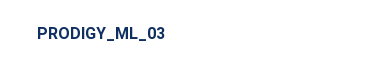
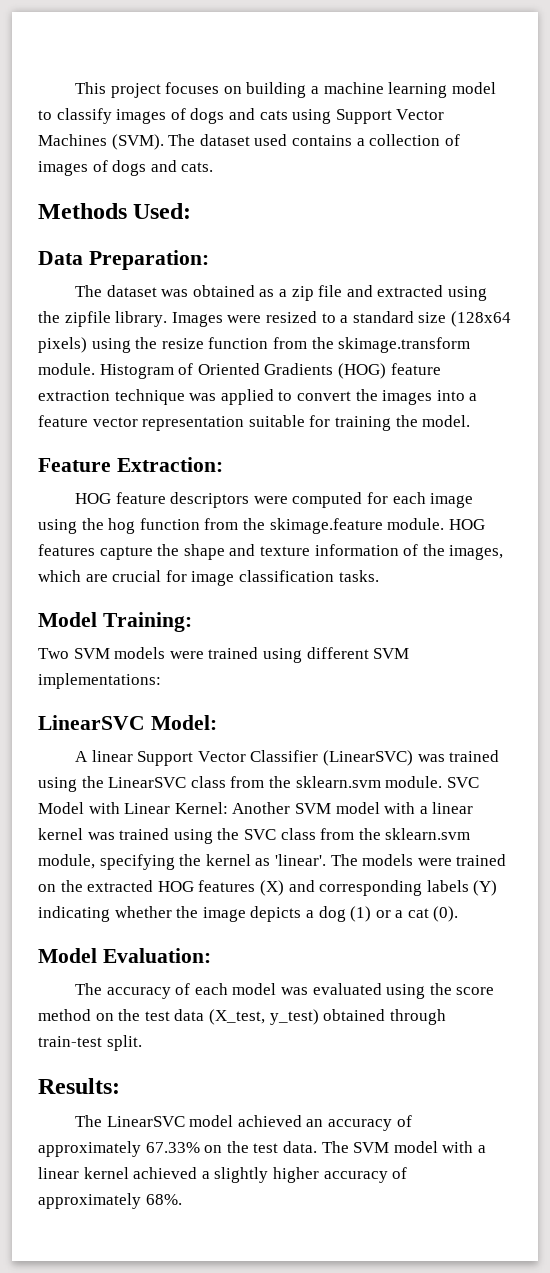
- PRODIGY_ML_03
+ This project focuses on building a machine learning model to classify images of dogs and cats using Support Vector Machines (SVM). The dataset used contains a collection of images of dogs and cats.
+ Methods Used:
+ Data Preparation:
+ The dataset was obtained as a zip file and extracted using the zipfile library. Images were resized to a standard size (128x64 pixels) using the resize function from the skimage.transform module. Histogram of Oriented Gradients (HOG) feature extraction technique was applied to convert the images into a feature vector representation suitable for training the model.
+ Feature Extraction:
+ HOG feature descriptors were computed for each image using the hog function from the skimage.feature module. HOG features capture the shape and texture information of the images, which are crucial for image classification tasks.
+ Model Training:
+ Two SVM models were trained using different SVM implementations:
+ LinearSVC Model:
+ A linear Support Vector Classifier (LinearSVC) was trained using the LinearSVC class from the sklearn.svm module. SVC Model with Linear Kernel: Another SVM model with a linear kernel was trained using the SVC class from the sklearn.svm module, specifying the kernel as 'linear'. The models were trained on the extracted HOG features (X) and corresponding labels (Y) indicating whether the image depicts a dog (1) or a cat (0).
+ Model Evaluation:
+ The accuracy of each model was evaluated using the score method on the test data (X_test, y_test) obtained through train-test split.
+ Results:
+ The LinearSVC model achieved an accuracy of approximately 67.33% on the test data. The SVM model with a linear kernel achieved a slightly higher accuracy of approximately 68%.

